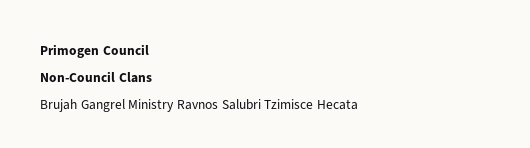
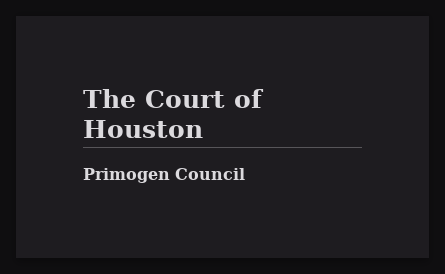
+ The Court of Houston
  Primogen Council
- Non-Council Clans
- Brujah Gangrel Ministry Ravnos Salubri Tzimisce Hecata

